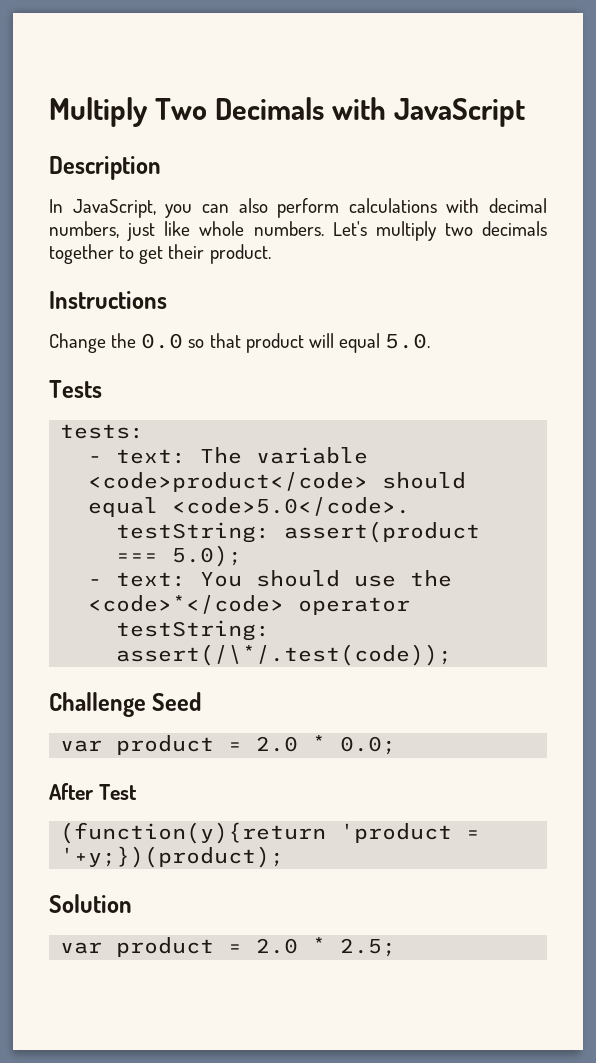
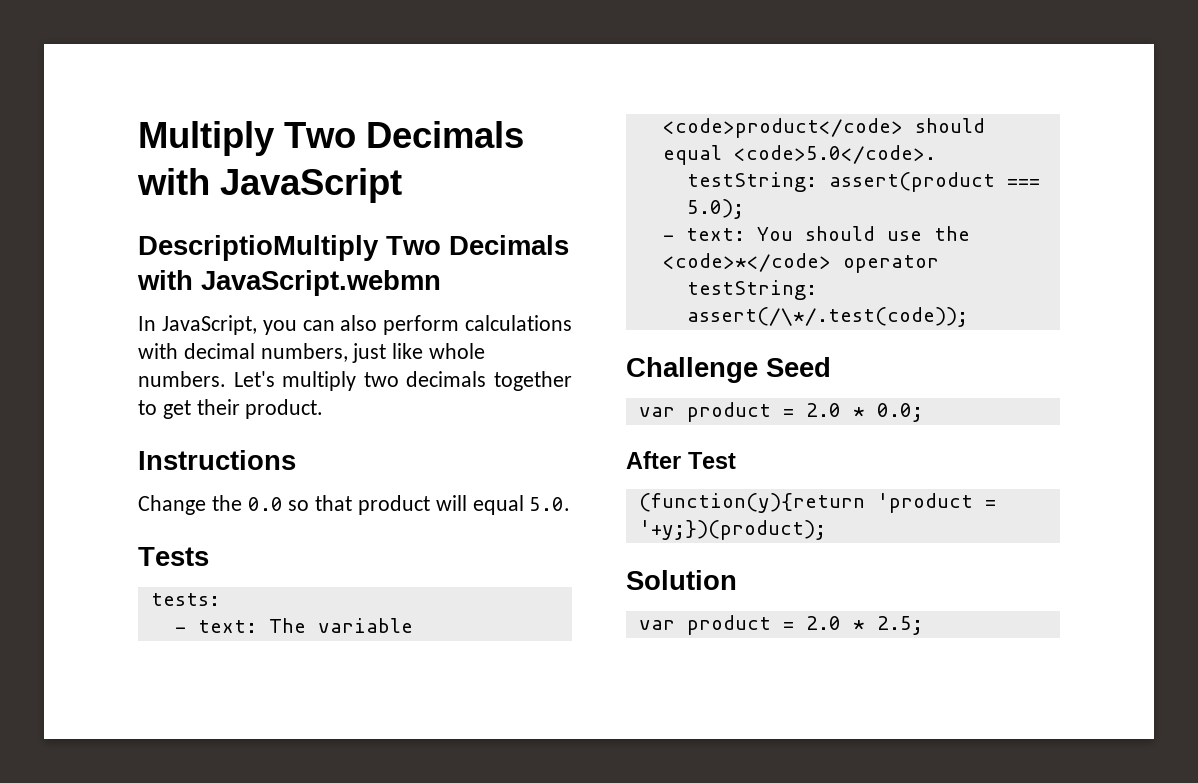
- Description
+ DescriptioMultiply Two Decimals with JavaScript.webmn

